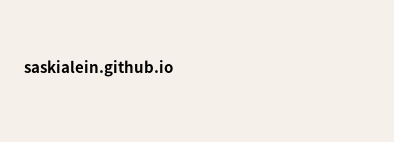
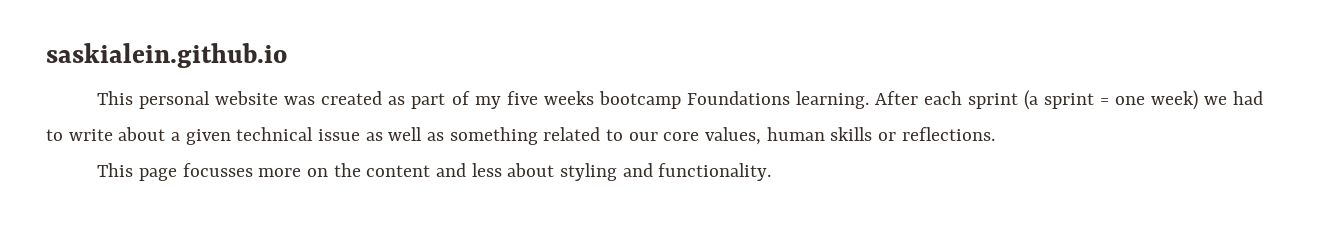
+ This personal website was created as part of my five weeks bootcamp Foundations learning. After each sprint (a sprint = one week) we had to write about a given technical issue as well as something related to our core values, human skills or reflections.
+ This page focusses more on the content and less about styling and functionality.

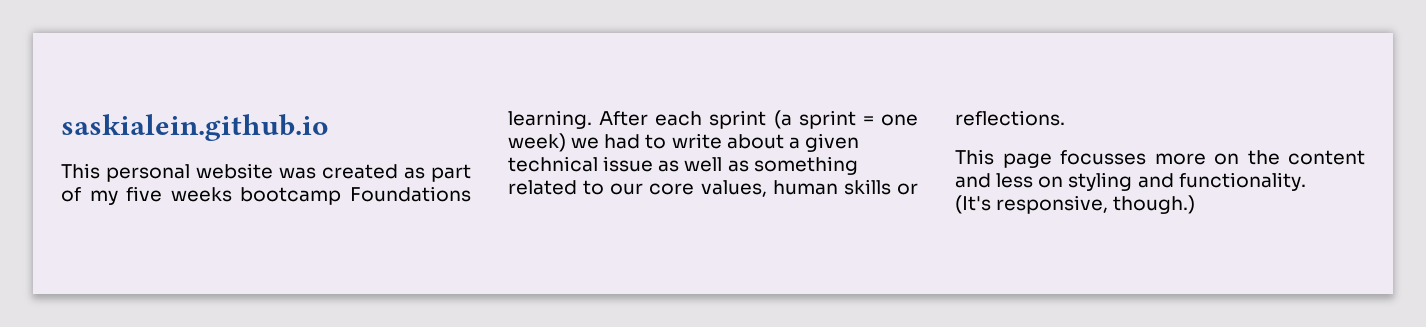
- This page focusses more on the content and less about styling and functionality.
+ This page focusses more on the content and less on styling and functionality.
+ (It's responsive, though.)

